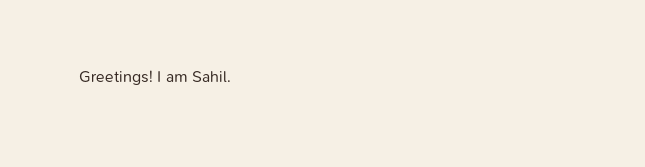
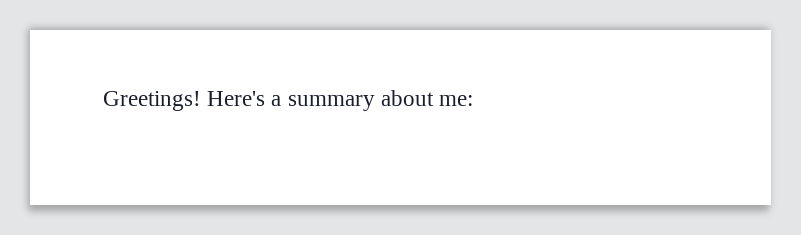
- I am Sahil.
+ Here's a summary about me:

